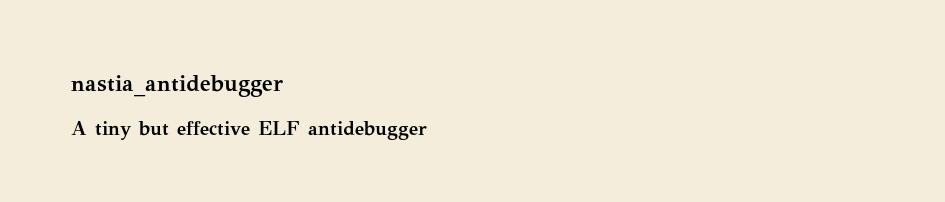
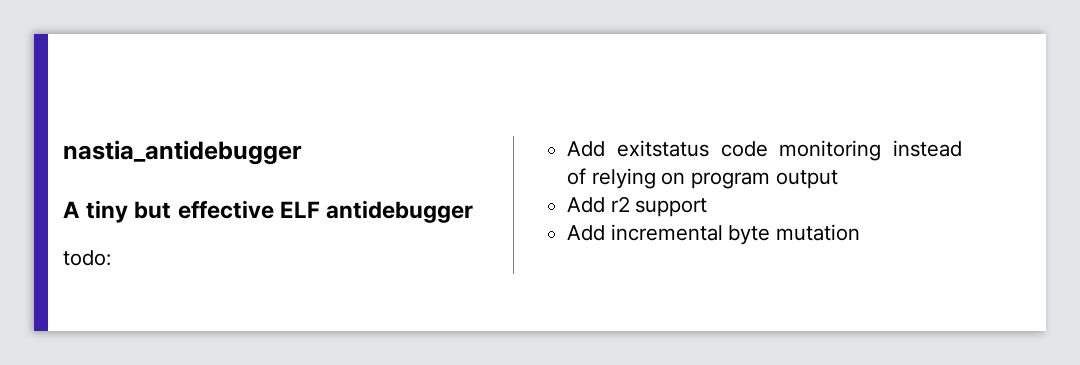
+ todo:
+ Add exitstatus code monitoring instead of relying on program output
+ Add r2 support
+ Add incremental byte mutation

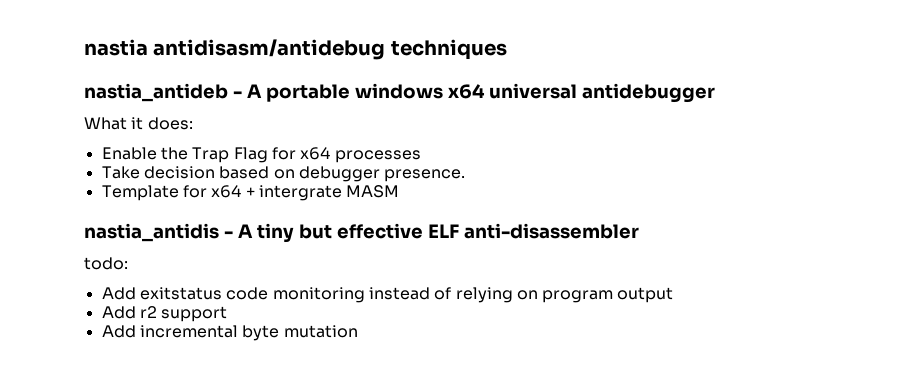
- nastia_antidebugger
- A tiny but effective ELF antidebugger
+ nastia antidisasm/antidebug techniques
+ nastia_antideb - A portable windows x64 universal antidebugger
+ What it does:
+ Enable the Trap Flag for x64 processes
+ Take decision based on debugger presence.
+ Template for x64 + intergrate MASM
+ nastia_antidis - A tiny but effective ELF anti-disassembler

